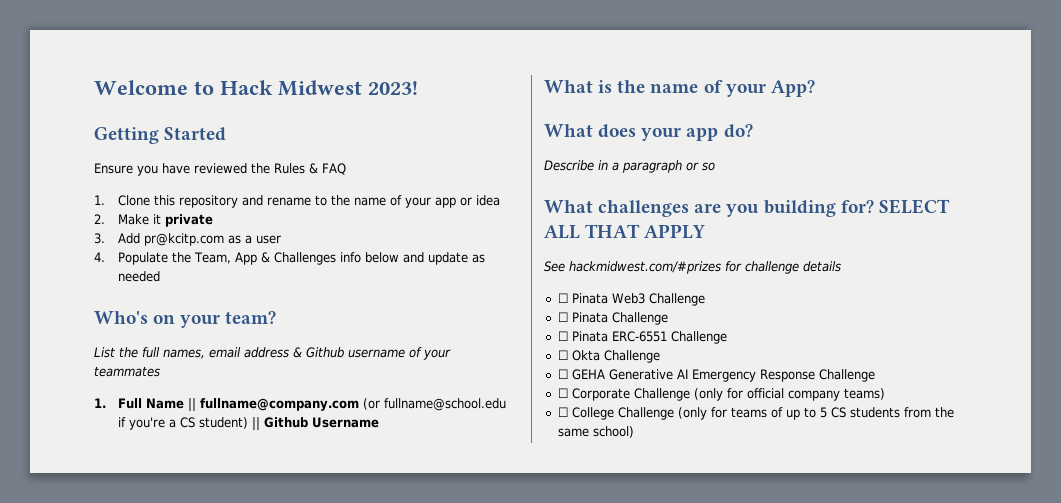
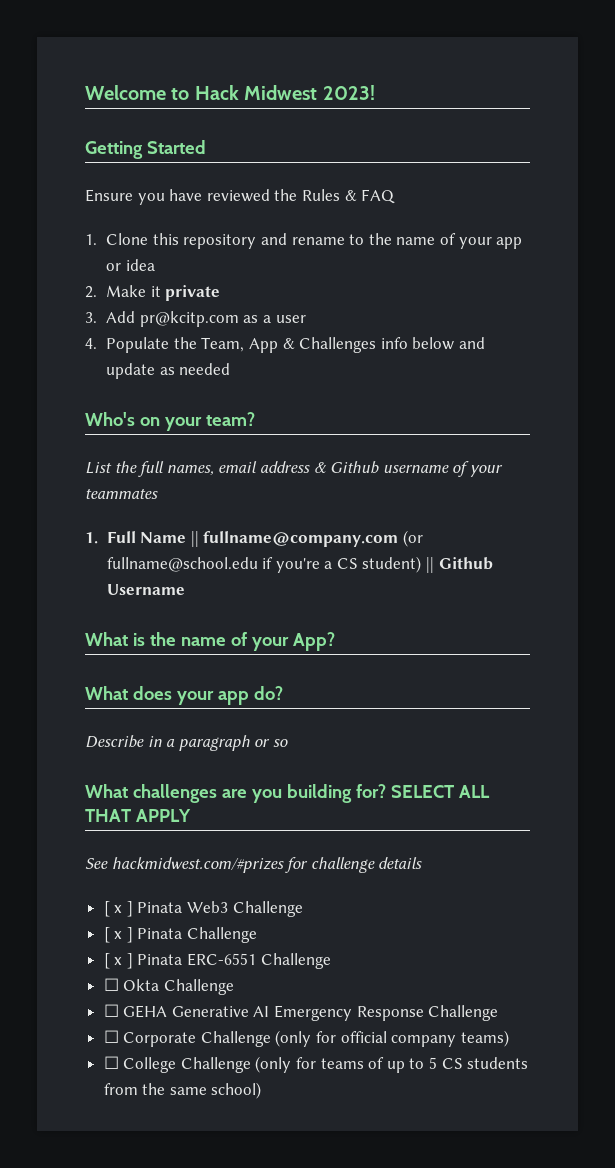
- ☐ Pinata Web3 Challenge
+ [ x ] Pinata Web3 Challenge
- ☐ Pinata Challenge
+ [ x ] Pinata Challenge
- ☐ Pinata ERC-6551 Challenge
+ [ x ] Pinata ERC-6551 Challenge

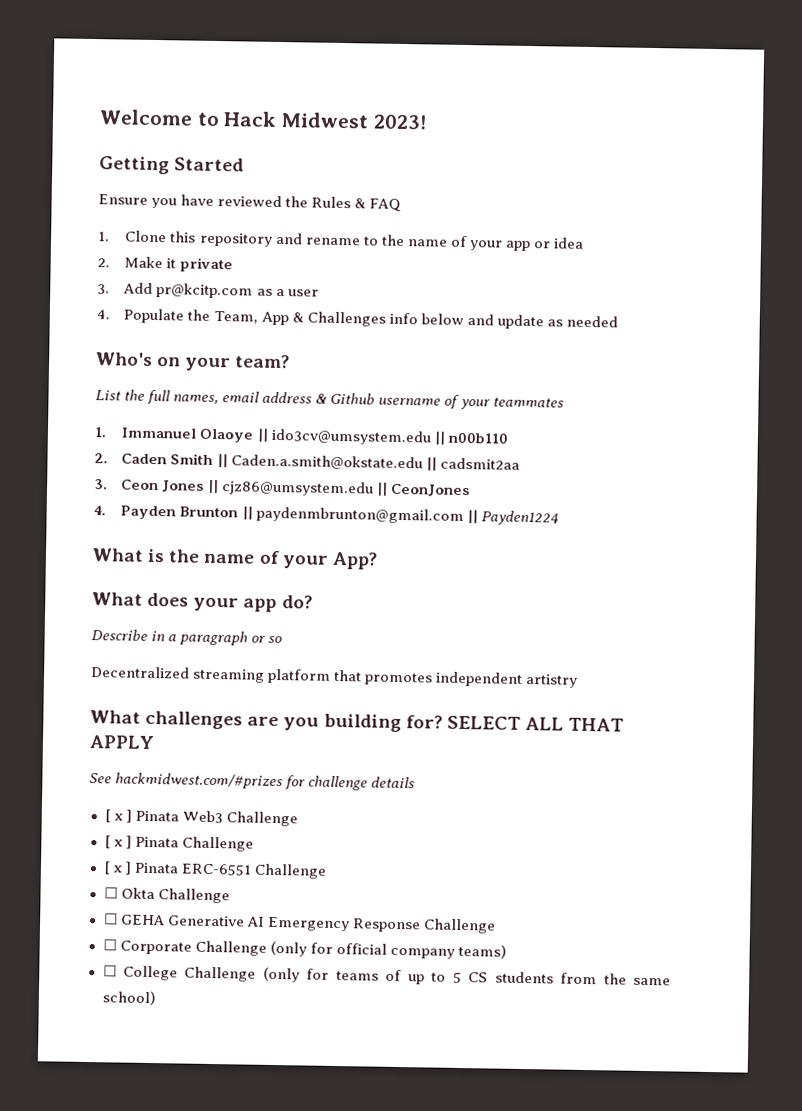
- 1. Full Name || fullname@company.com (or fullname@school.edu if you're a CS student) || Github Username
+ 1. Immanuel Olaoye || ido3cv@umsystem.edu || n00b110
+ 2. Caden Smith || Caden.a.smith@okstate.edu || cadsmit2aa
+ 3. Ceon Jones || cjz86@umsystem.edu || CeonJones
+ 4. Payden Brunton || paydenmbrunton@gmail.com || Payden1224
+ Decentralized streaming platform that promotes independent artistry

